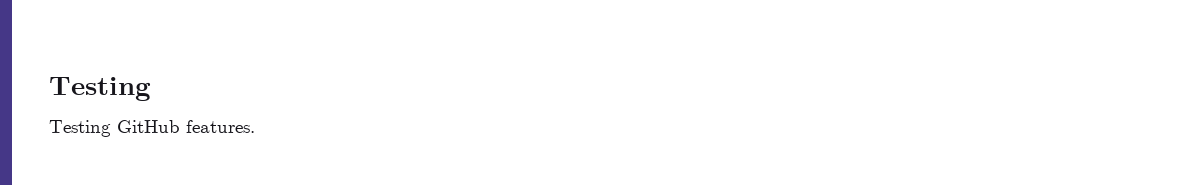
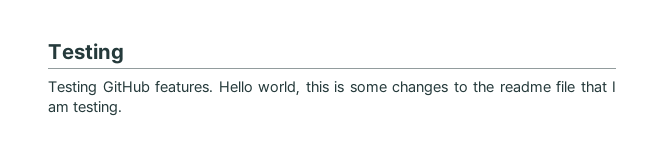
+ Hello world, this is some changes to the readme file that I am testing.

